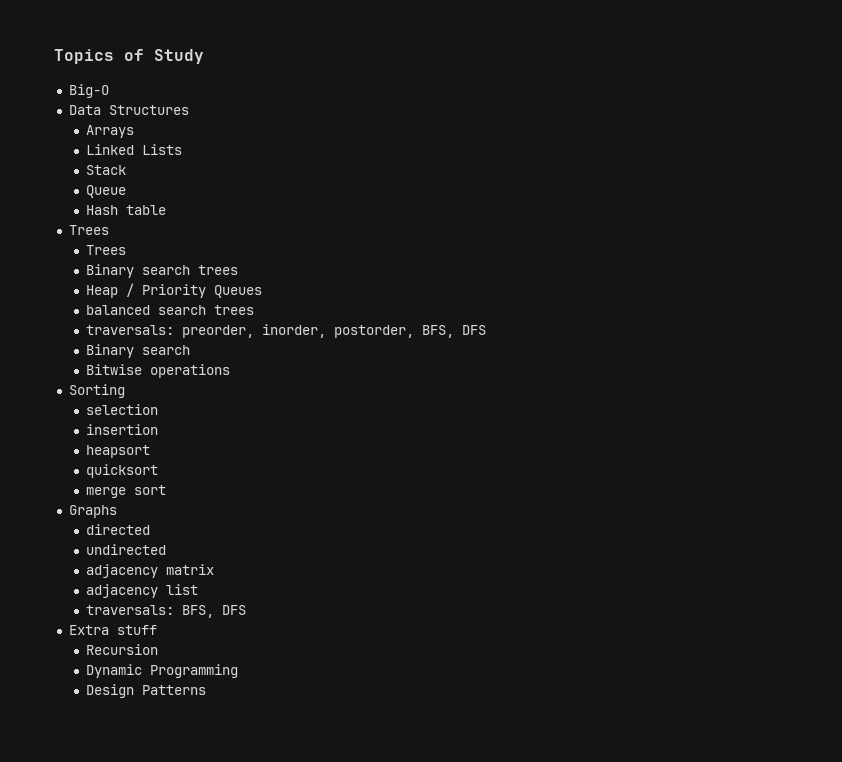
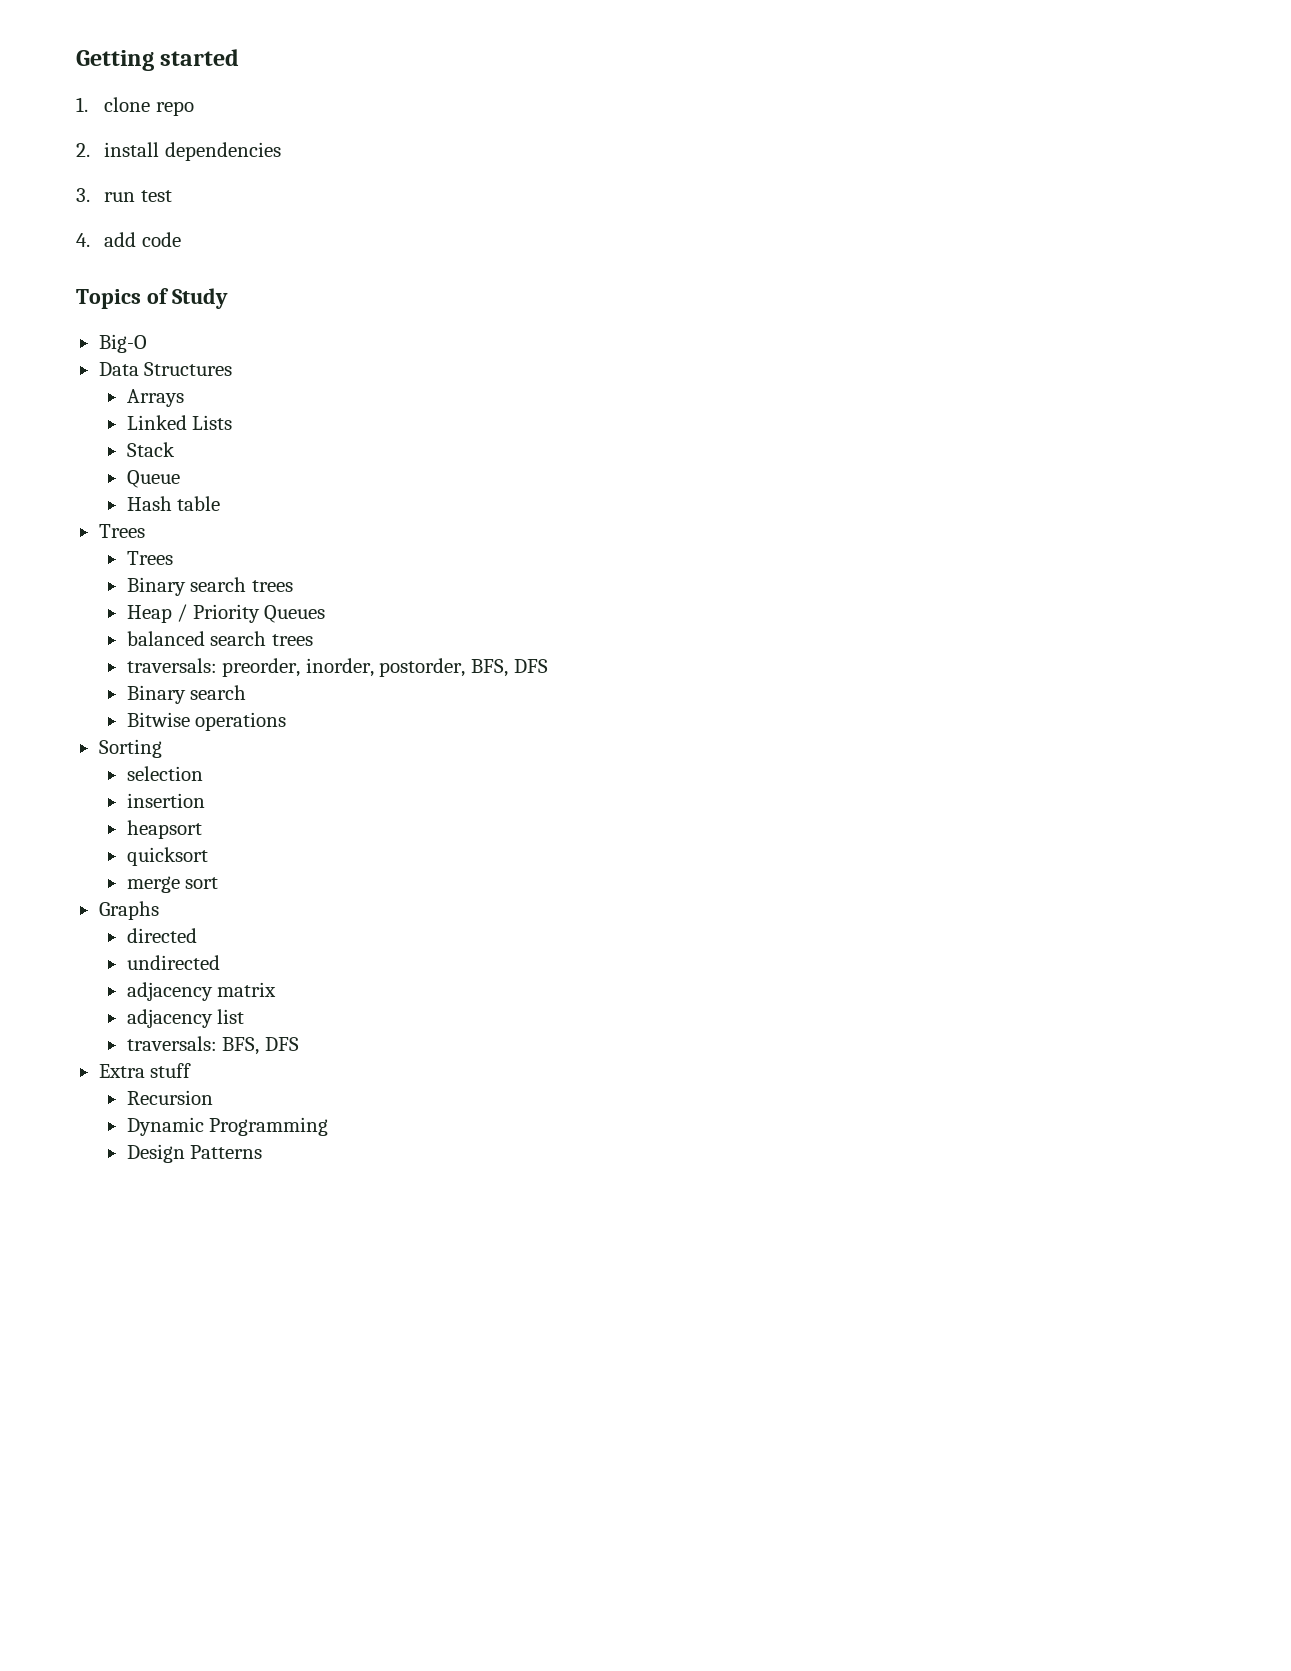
+ Getting started
+ 1. clone repo
+ 2. install dependencies
+ 3. run test
+ 4. add code

